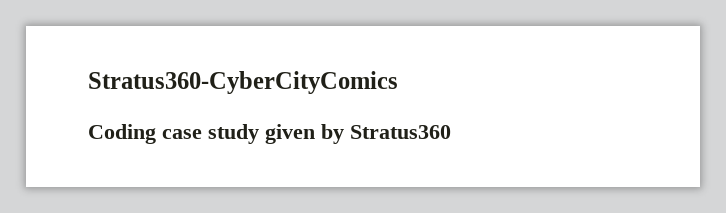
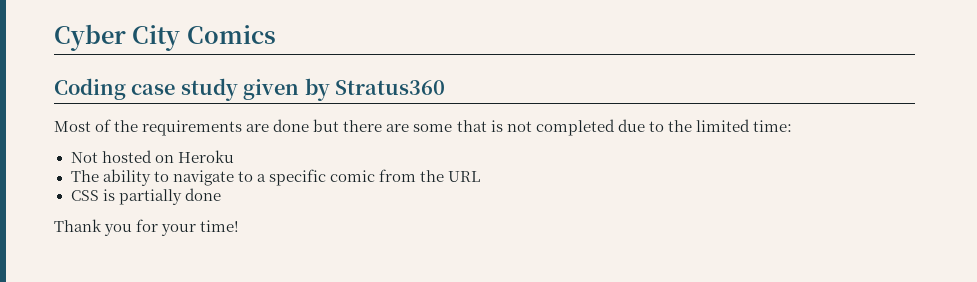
- Stratus360-CyberCityComics
+ Cyber City Comics
+ Most of the requirements are done but there are some that is not completed due to the limited time:
+ Not hosted on Heroku
+ The ability to navigate to a specific comic from the URL
+ CSS is partially done
+ Thank you for your time!

